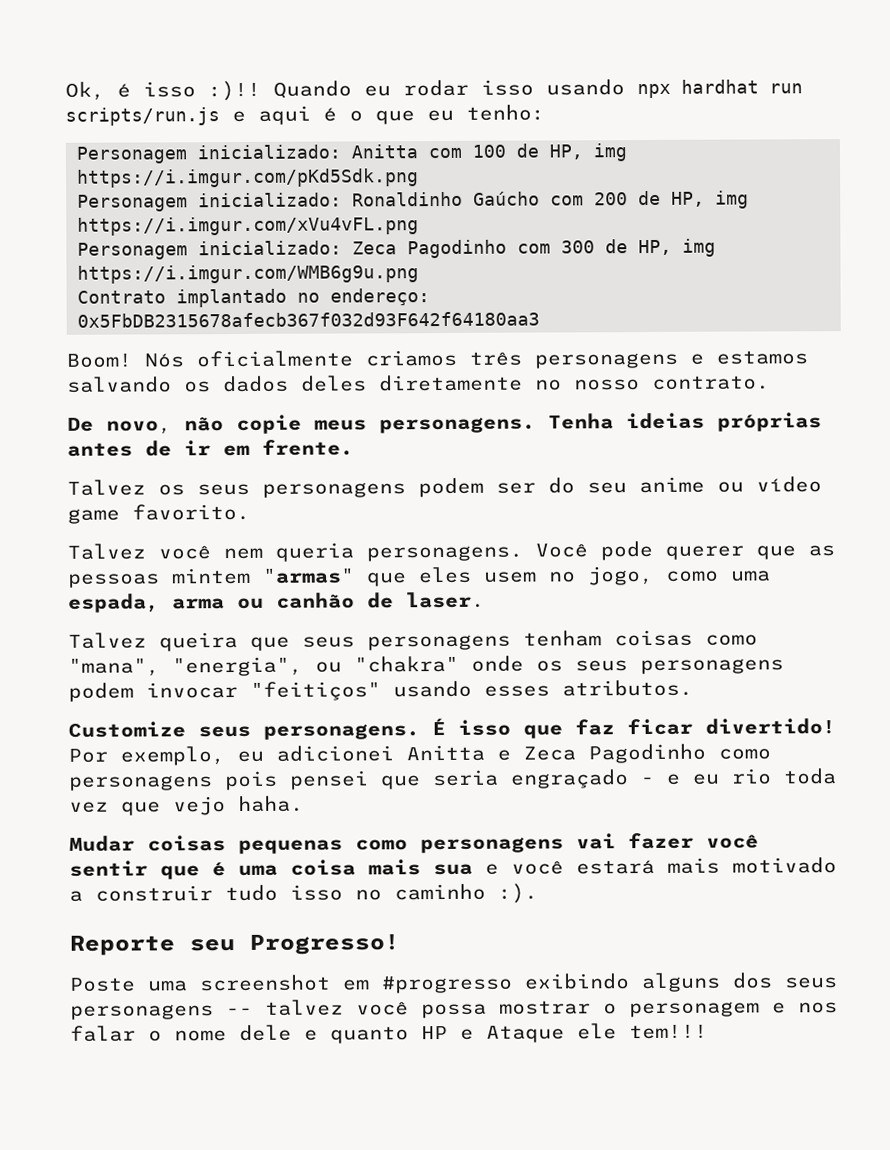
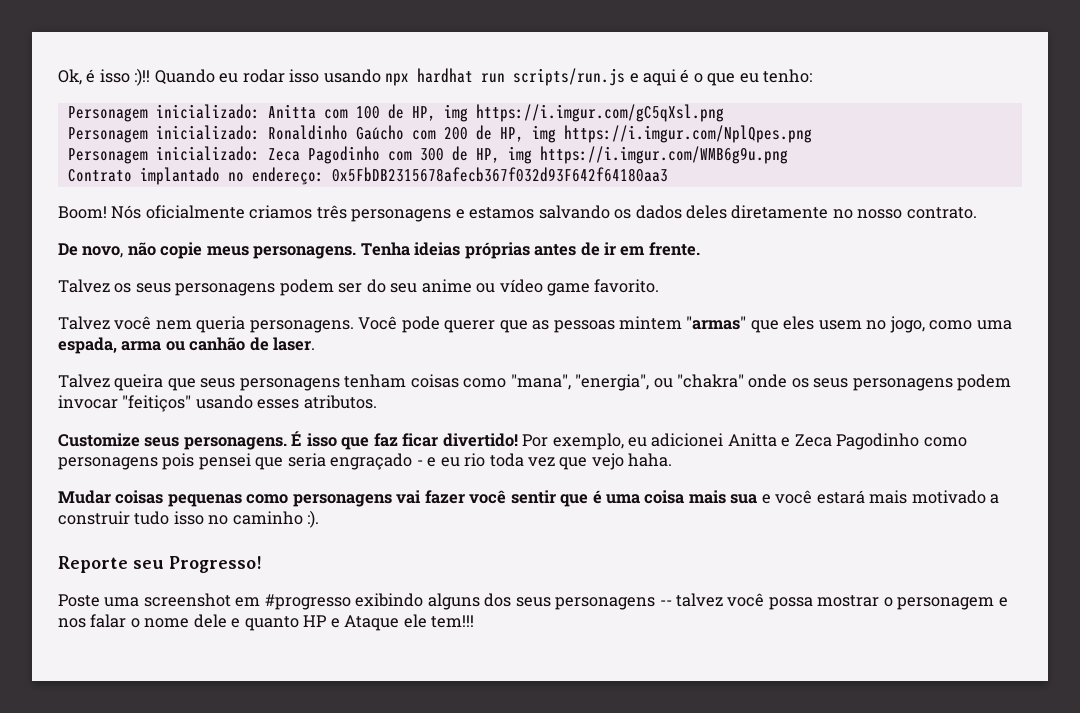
- Personagem inicializado: Anitta com 100 de HP, img https://i.imgur.com/pKd5Sdk.png
+ Personagem inicializado: Anitta com 100 de HP, img https://i.imgur.com/gC5qXsl.png
- Personagem inicializado: Ronaldinho Gaúcho com 200 de HP, img https://i.imgur.com/xVu4vFL.png
+ Personagem inicializado: Ronaldinho Gaúcho com 200 de HP, img https://i.imgur.com/NplQpes.png

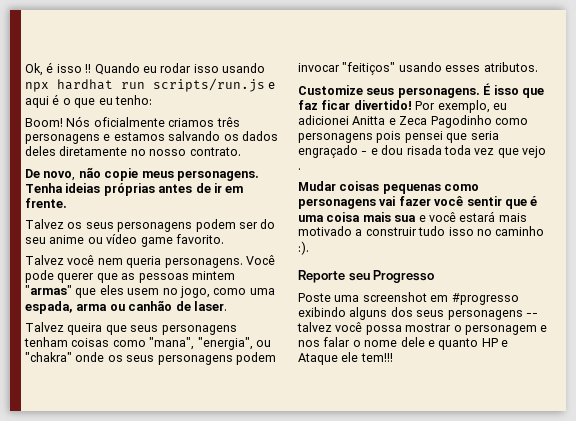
- Ok, é isso :)!!
+ Ok, é isso !!
- Personagem inicializado: Anitta com 100 de HP, img https://i.imgur.com/gC5qXsl.png
- Personagem inicializado: Ronaldinho Gaúcho com 200 de HP, img https://i.imgur.com/NplQpes.png
- Personagem inicializado: Zeca Pagodinho com 300 de HP, img https://i.imgur.com/WMB6g9u.png
- Contrato implantado no endereço: 0x5FbDB2315678afecb367f032d93F642f64180aa3
- Por exemplo, eu adicionei Anitta e Zeca Pagodinho como personagens pois pensei que seria engraçado - e eu rio toda vez que vejo haha.
+ Por exemplo, eu adicionei Anitta e Zeca Pagodinho como personagens pois pensei que seria engraçado - e dou risada toda vez que vejo .
- Reporte seu Progresso!
+ Reporte seu Progresso

